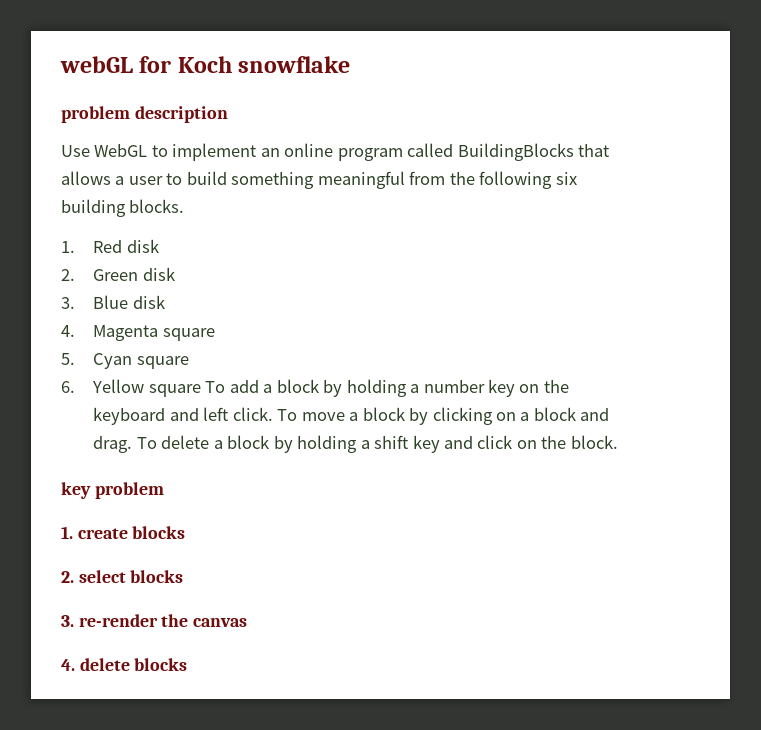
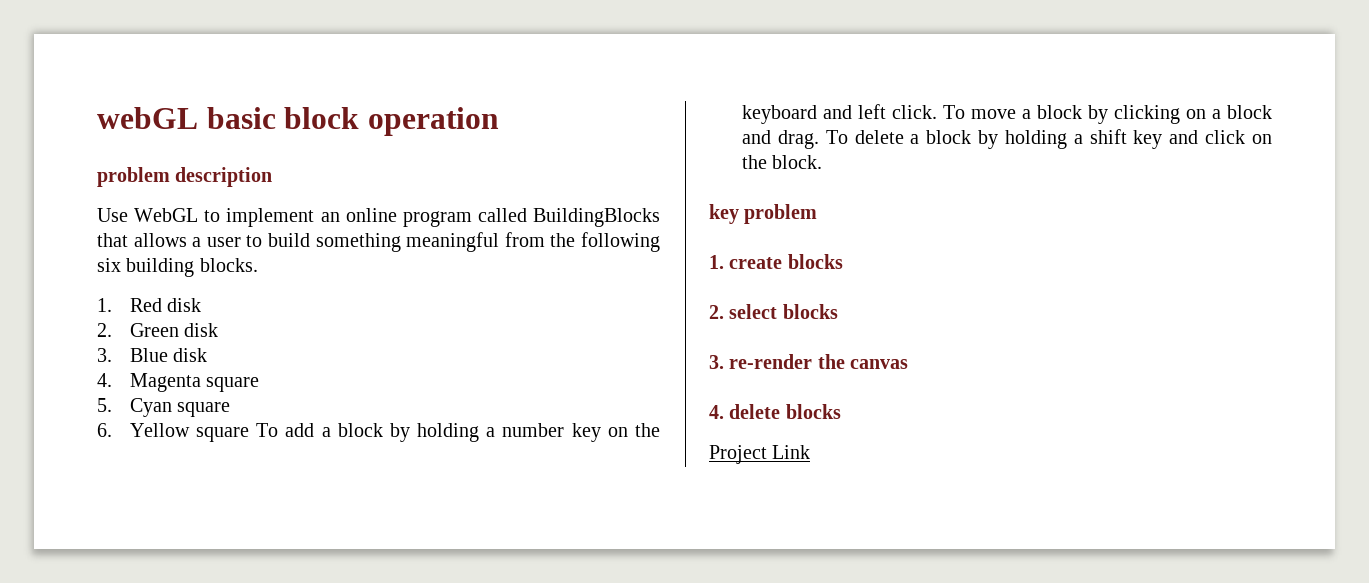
- webGL for Koch snowflake
+ webGL basic block operation
+ Project Link

